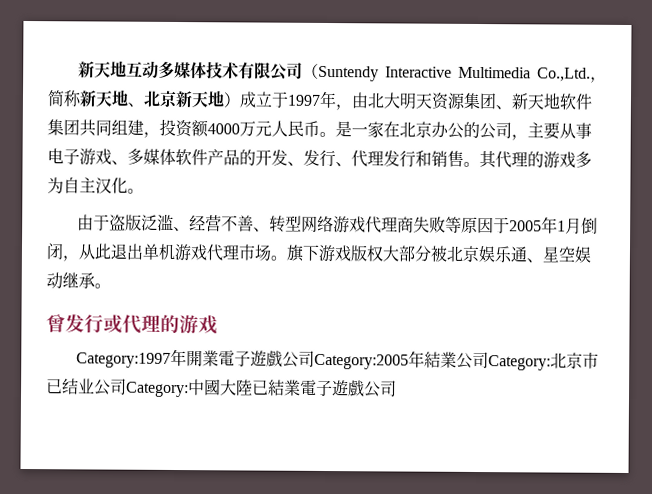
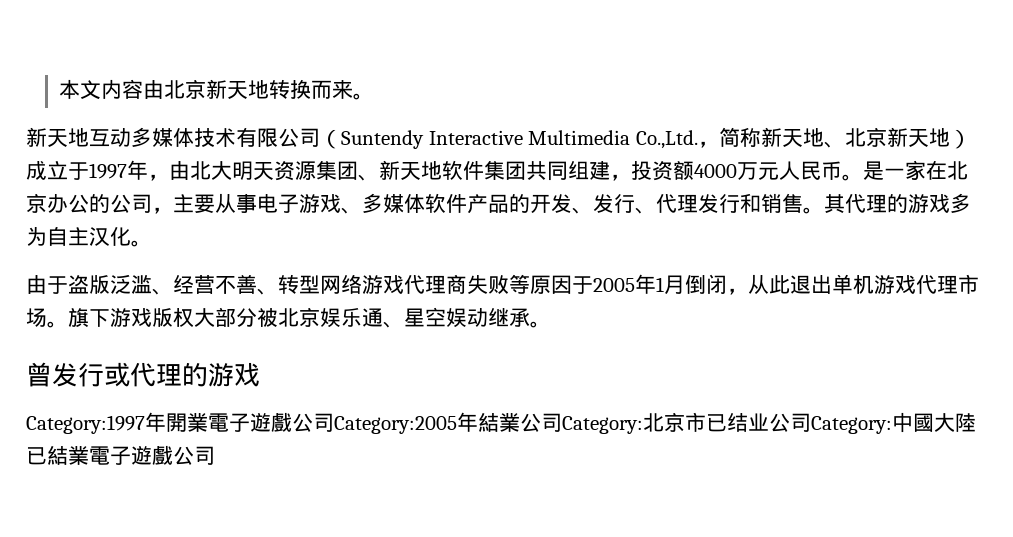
+ 本文内容由北京新天地转换而来。

